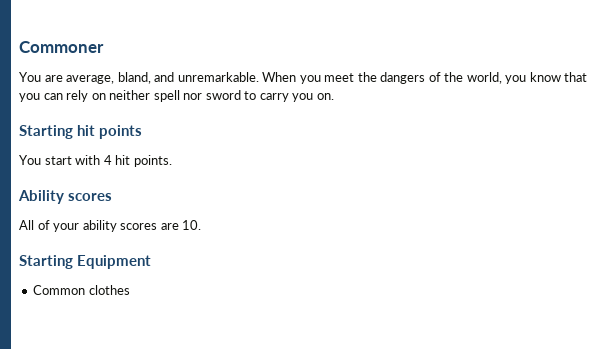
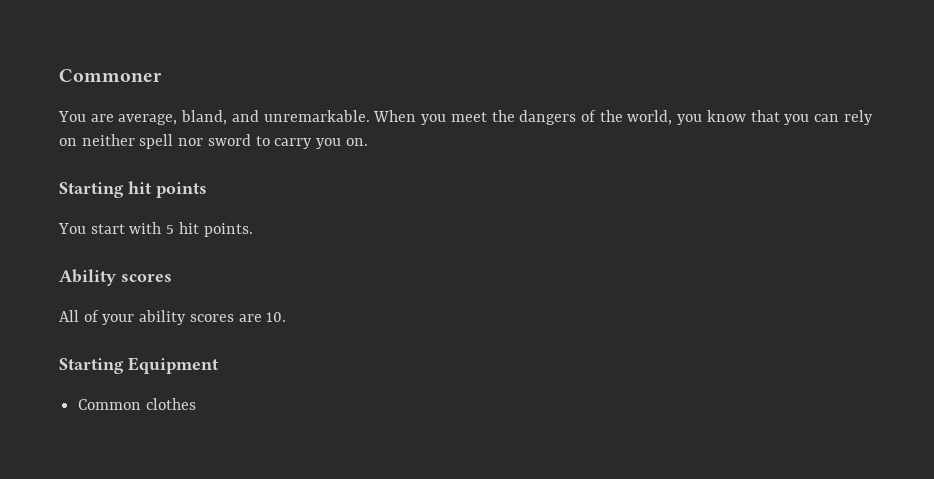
- You start with 4 hit points.
+ You start with 5 hit points.

